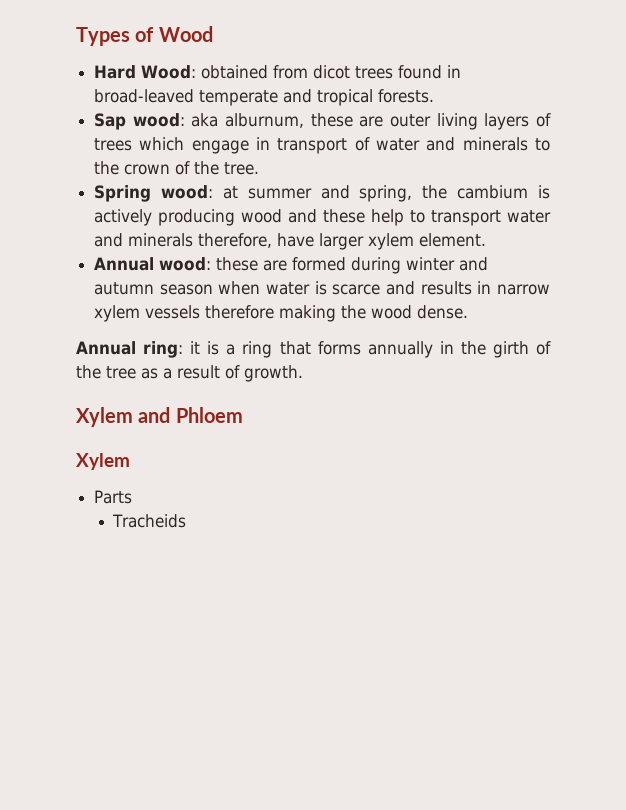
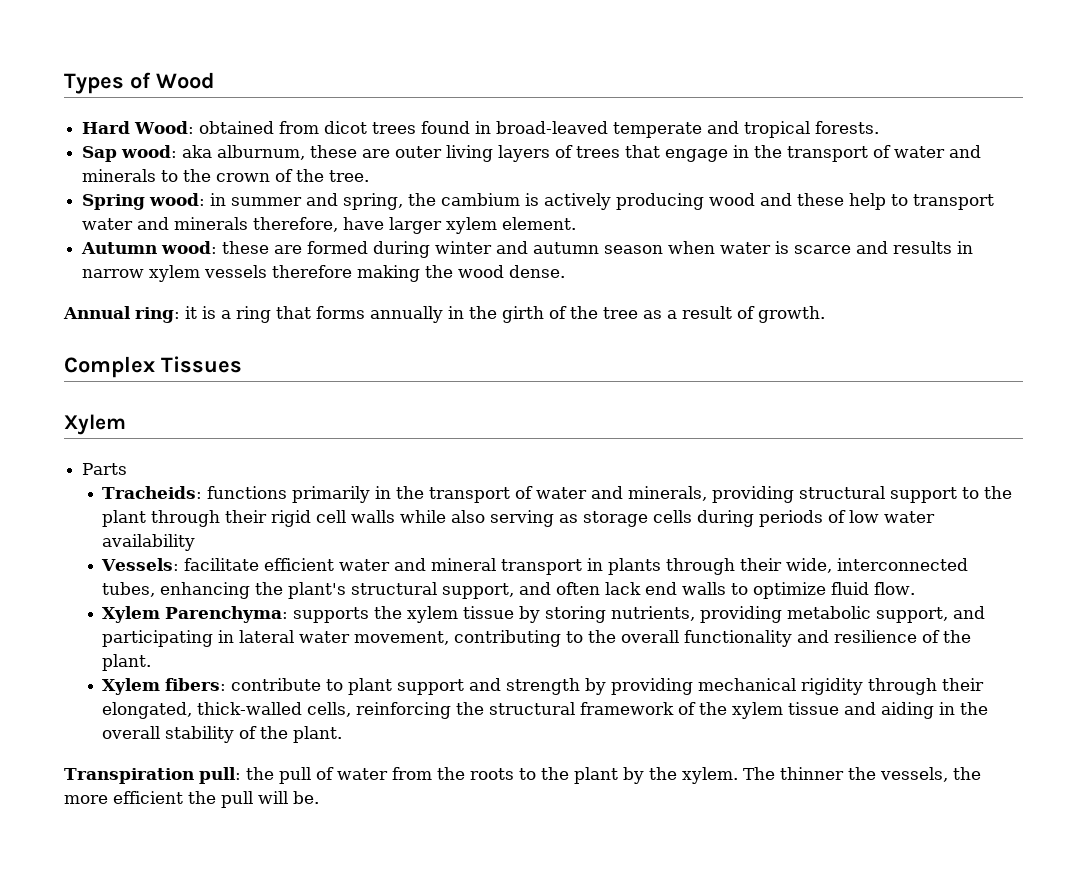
- Sap wood: aka alburnum, these are outer living layers of trees which engage in transport of water and minerals to the crown of the tree.
+ Sap wood: aka alburnum, these are outer living layers of trees that engage in the transport of water and minerals to the crown of the tree.
- Spring wood: at summer and spring, the cambium is actively producing wood and these help to transport water and minerals therefore, have larger xylem element.
+ Spring wood: in summer and spring, the cambium is actively producing wood and these help to transport water and minerals therefore, have larger xylem element.
- Annual wood: these are formed during winter and autumn season when water is scarce and results in narrow xylem vessels therefore making the wood dense.
+ Autumn wood: these are formed during winter and autumn season when water is scarce and results in narrow xylem vessels therefore making the wood dense.
- Xylem and Phloem
+ Complex Tissues
- Tracheids
+ Tracheids: functions primarily in the transport of water and minerals, providing structural support to the plant through their rigid cell walls while also serving as storage cells during periods of low water availability
+ Vessels: facilitate efficient water and mineral transport in plants through their wide, interconnected tubes, enhancing the plant's structural support, and often lack end walls to optimize fluid flow.
+ Xylem Parenchyma: supports the xylem tissue by storing nutrients, providing metabolic support, and participating in lateral water movement, contributing to the overall functionality and resilience of the plant.
+ Xylem fibers: contribute to plant support and strength by providing mechanical rigidity through their elongated, thick-walled cells, reinforcing the structural framework of the xylem tissue and aiding in the overall stability of the plant.
+ Transpiration pull: the pull of water from the roots to the plant by the xylem. The thinner the vessels, the more efficient the pull will be.

